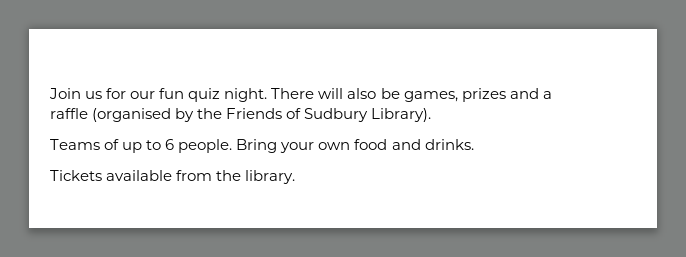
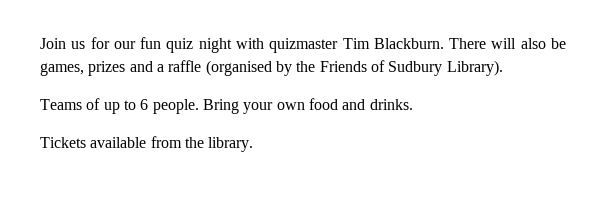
- Join us for our fun quiz night.
+ Join us for our fun quiz night with quizmaster Tim Blackburn.

